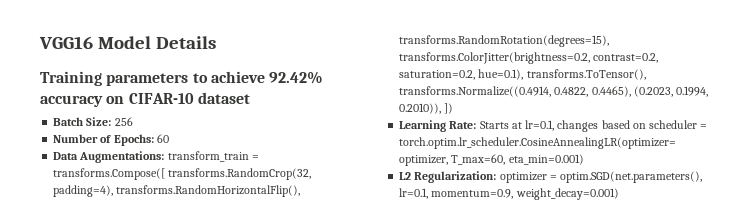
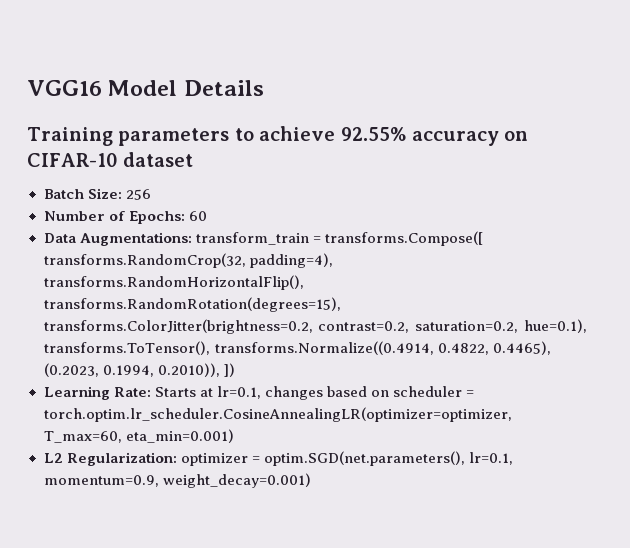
- Training parameters to achieve 92.42% accuracy on CIFAR-10 dataset
+ Training parameters to achieve 92.55% accuracy on CIFAR-10 dataset

